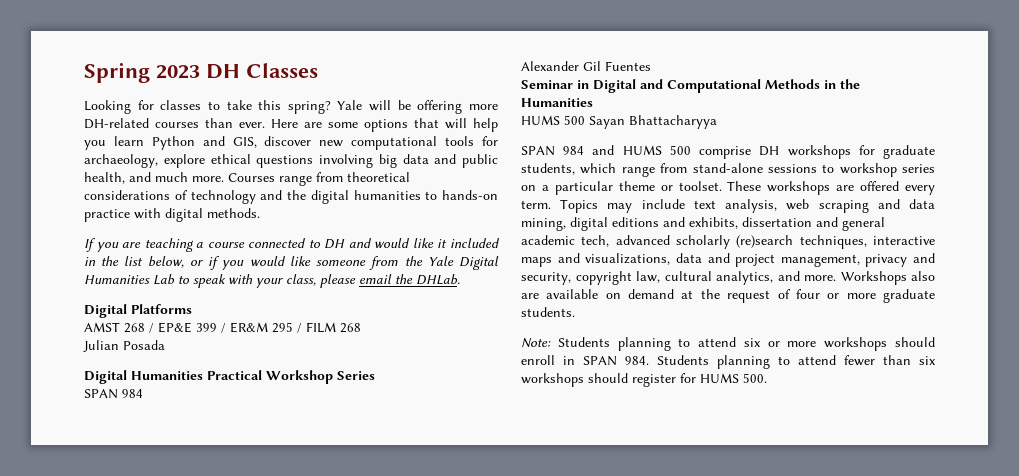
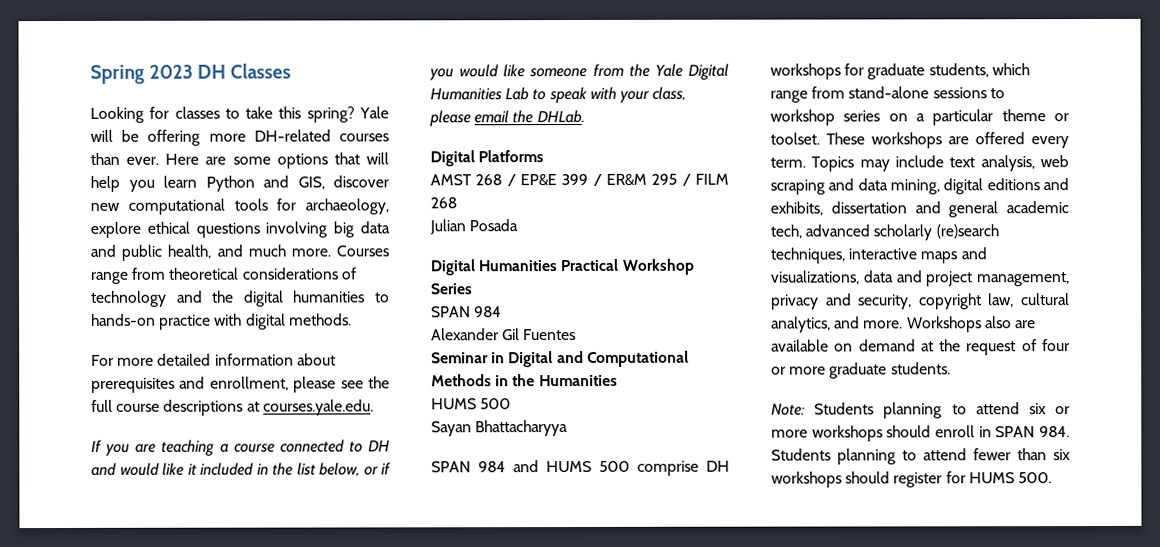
+ For more detailed information about prerequisites and enrollment, please see the full course descriptions at courses.yale.edu.
  Seminar in Digital and Computational Methods in the Humanities
- HUMS 500 Sayan Bhattacharyya
+ HUMS 500
+ Sayan Bhattacharyya

